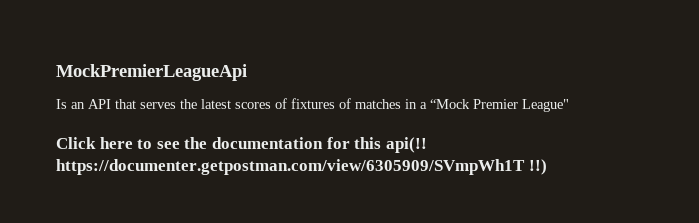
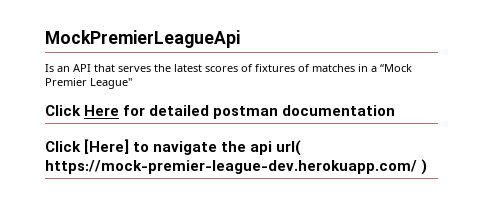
- Click here to see the documentation for this api(!! https://documenter.getpostman.com/view/6305909/SVmpWh1T !!)
+ Click Here for detailed postman documentation
+ Click [Here] to navigate the api url( https://mock-premier-league-dev.herokuapp.com/ )

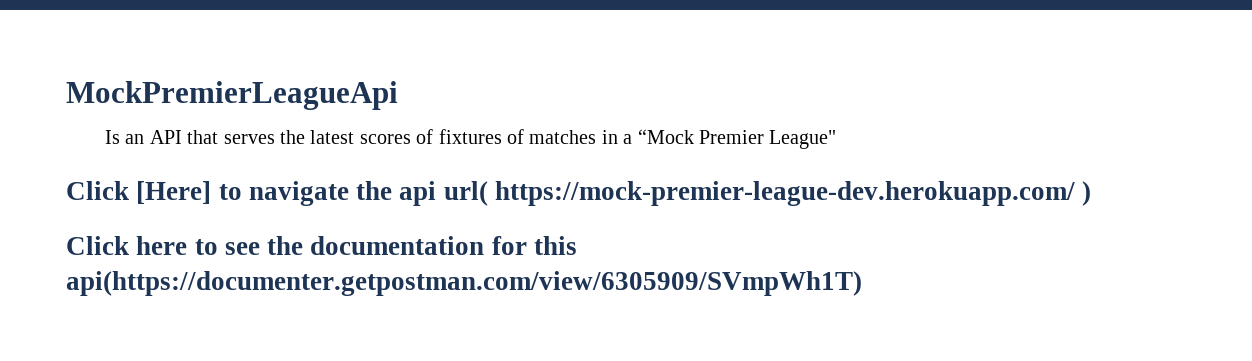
- Click Here for detailed postman documentation
+ Click here to see the documentation for this api(https://documenter.getpostman.com/view/6305909/SVmpWh1T)

